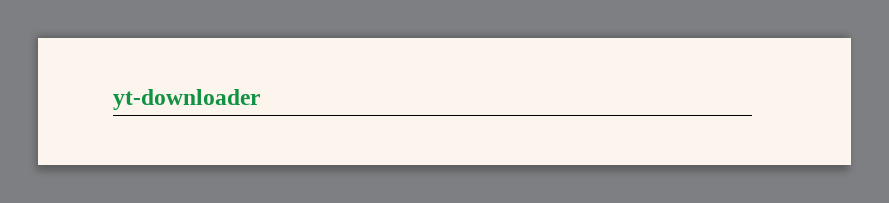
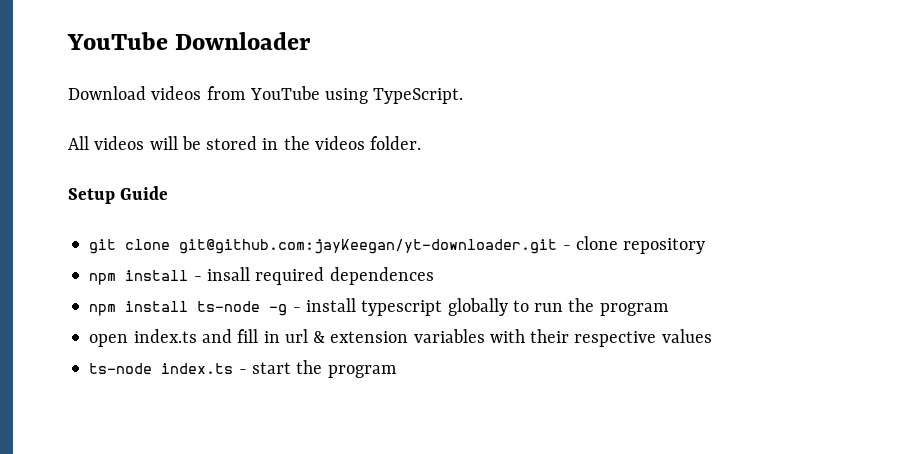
- yt-downloader
+ YouTube Downloader
+ Download videos from YouTube using TypeScript.
+ All videos will be stored in the videos folder.
+ Setup Guide
+ git clone git@github.com:jayKeegan/yt-downloader.git - clone repository
+ npm install - insall required dependences
+ npm install ts-node -g - install typescript globally to run the program
+ open index.ts and fill in url & extension variables with their respective values
+ ts-node index.ts - start the program

